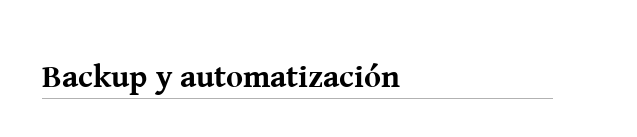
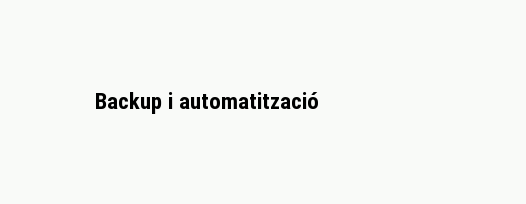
- Backup y automatización
+ Backup i automatització

